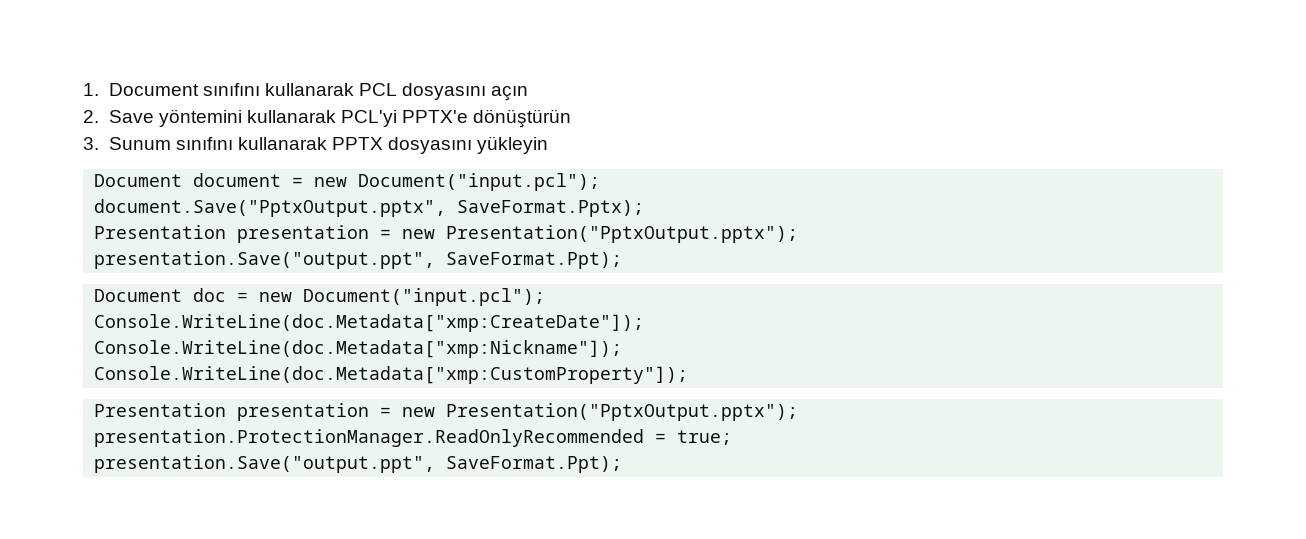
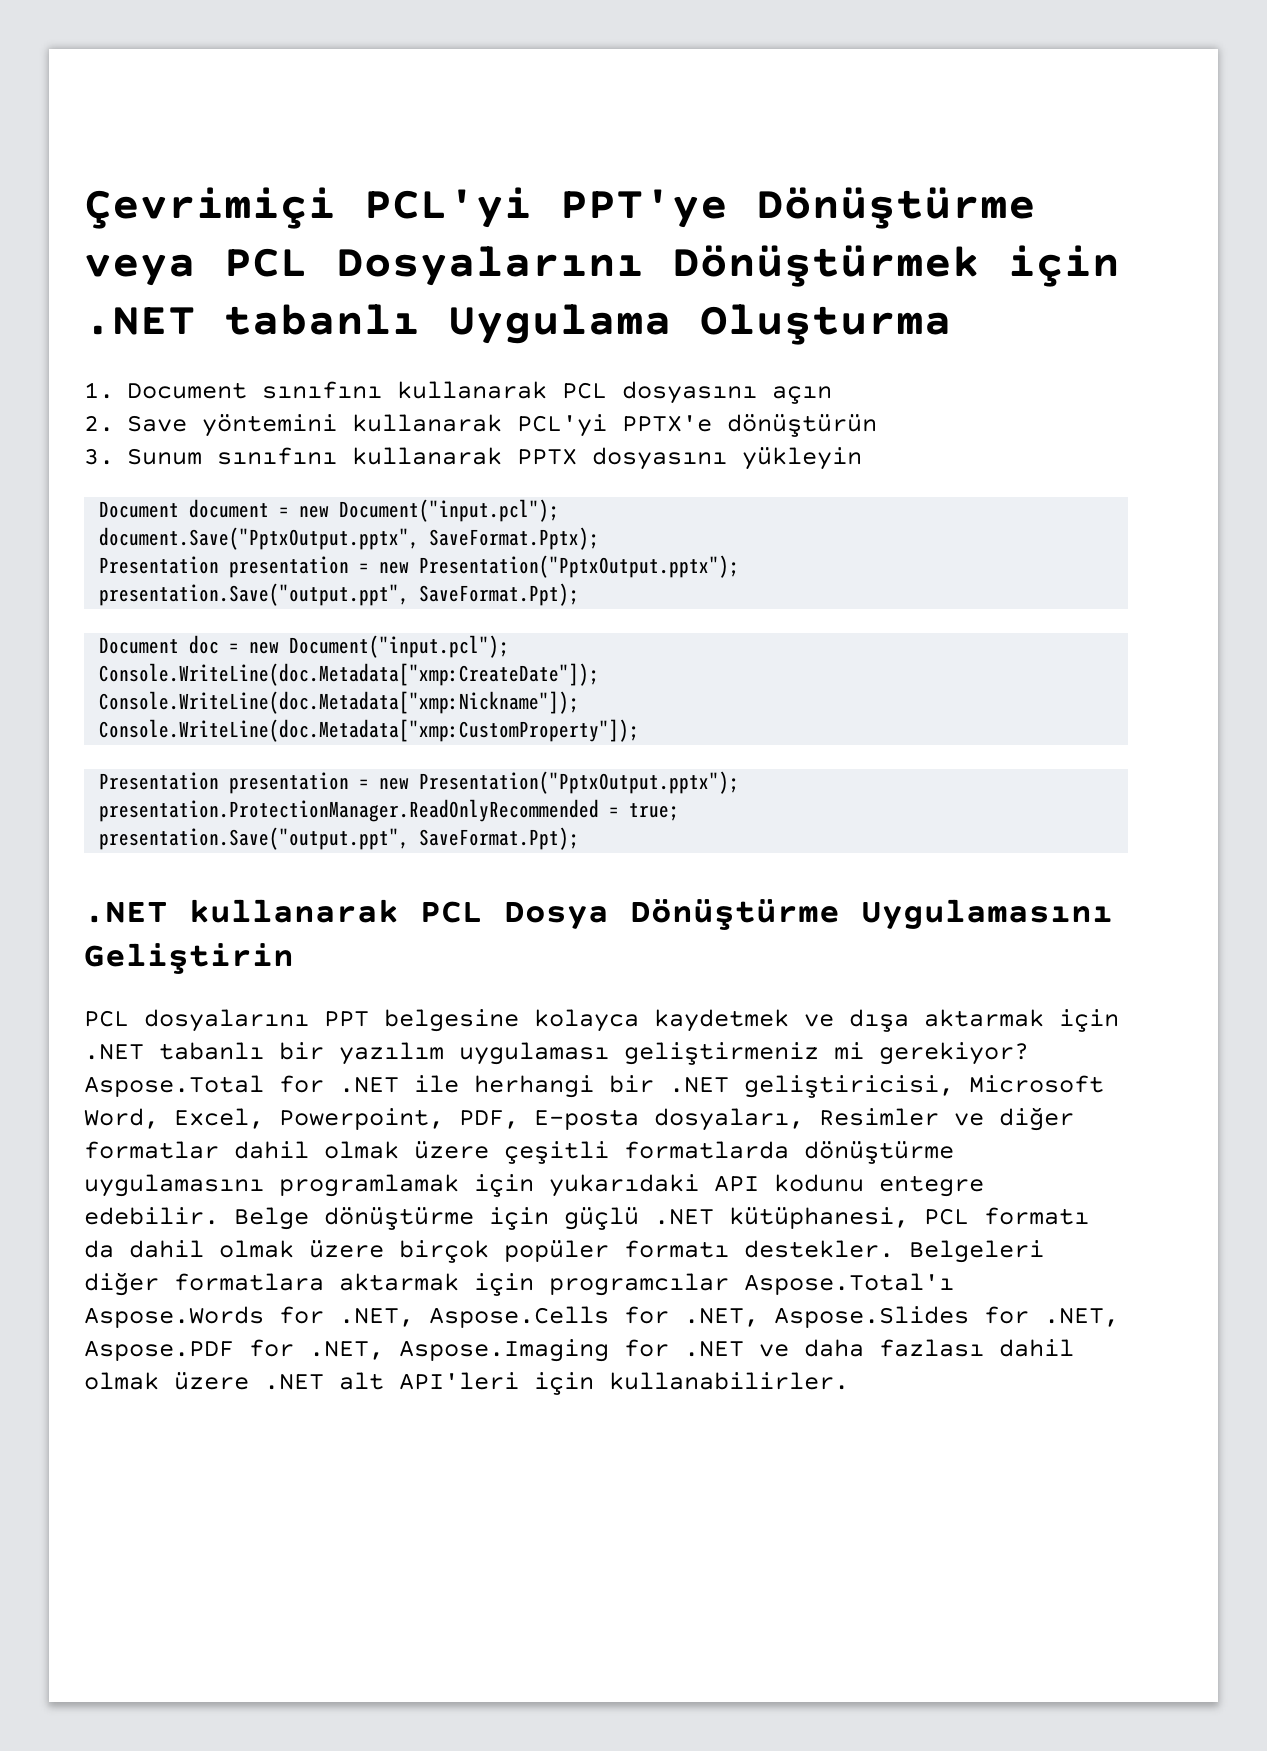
+ Çevrimiçi PCL'yi PPT'ye Dönüştürme veya PCL Dosyalarını Dönüştürmek için .NET tabanlı Uygulama Oluşturma
+ .NET kullanarak PCL Dosya Dönüştürme Uygulamasını Geliştirin
+ PCL dosyalarını PPT belgesine kolayca kaydetmek ve dışa aktarmak için .NET tabanlı bir yazılım uygulaması geliştirmeniz mi gerekiyor? Aspose.Total for .NET ile herhangi bir .NET geliştiricisi, Microsoft Word, Excel, Powerpoint, PDF, E-posta dosyaları, Resimler ve diğer formatlar dahil olmak üzere çeşitli formatlarda dönüştürme uygulamasını programlamak için yukarıdaki API kodunu entegre edebilir. Belge dönüştürme için güçlü .NET kütüphanesi, PCL formatı da dahil olmak üzere birçok popüler formatı destekler. Belgeleri diğer formatlara aktarmak için programcılar Aspose.Total'ı Aspose.Words for .NET, Aspose.Cells for .NET, Aspose.Slides for .NET, Aspose.PDF for .NET, Aspose.Imaging for .NET ve daha fazlası dahil olmak üzere .NET alt API'leri için kullanabilirler.

